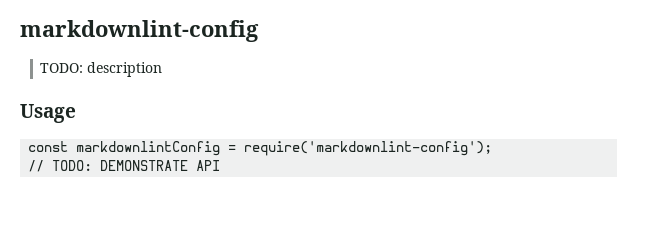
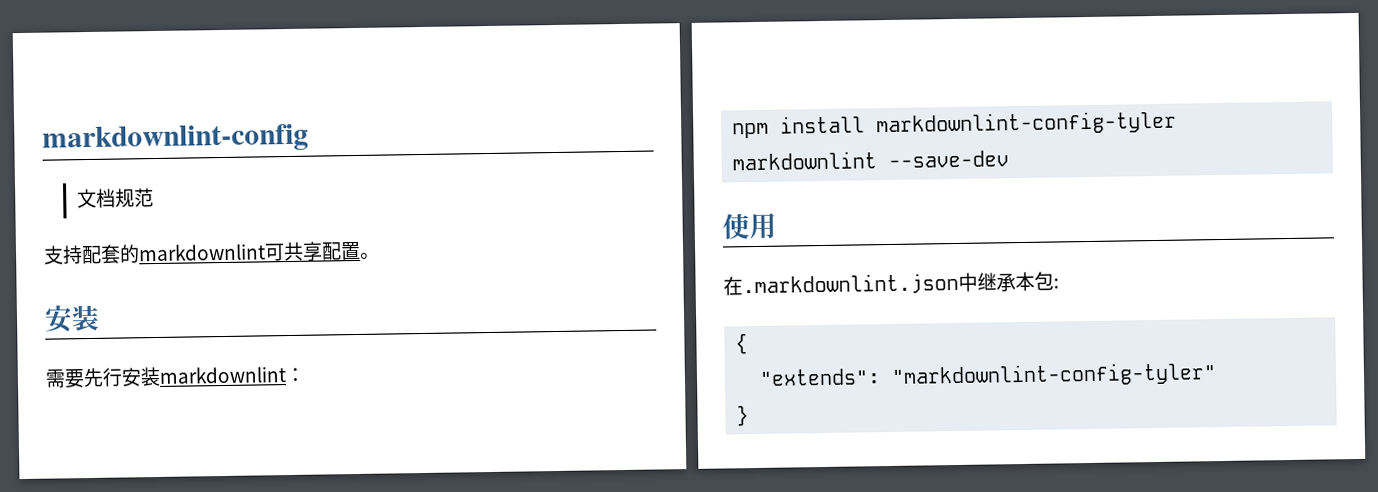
- TODO: description
- Usage
- const markdownlintConfig = require('markdownlint-config');
- // TODO: DEMONSTRATE API
+ 文档规范
+ 支持配套的markdownlint可共享配置。
+ 安装
+ 需要先行安装markdownlint：
+ npm install markdownlint-config-tyler markdownlint --save-dev
+ 使用
+ 在.markdownlint.json中继承本包:
+ {
+ "extends": "markdownlint-config-tyler"
+ }

